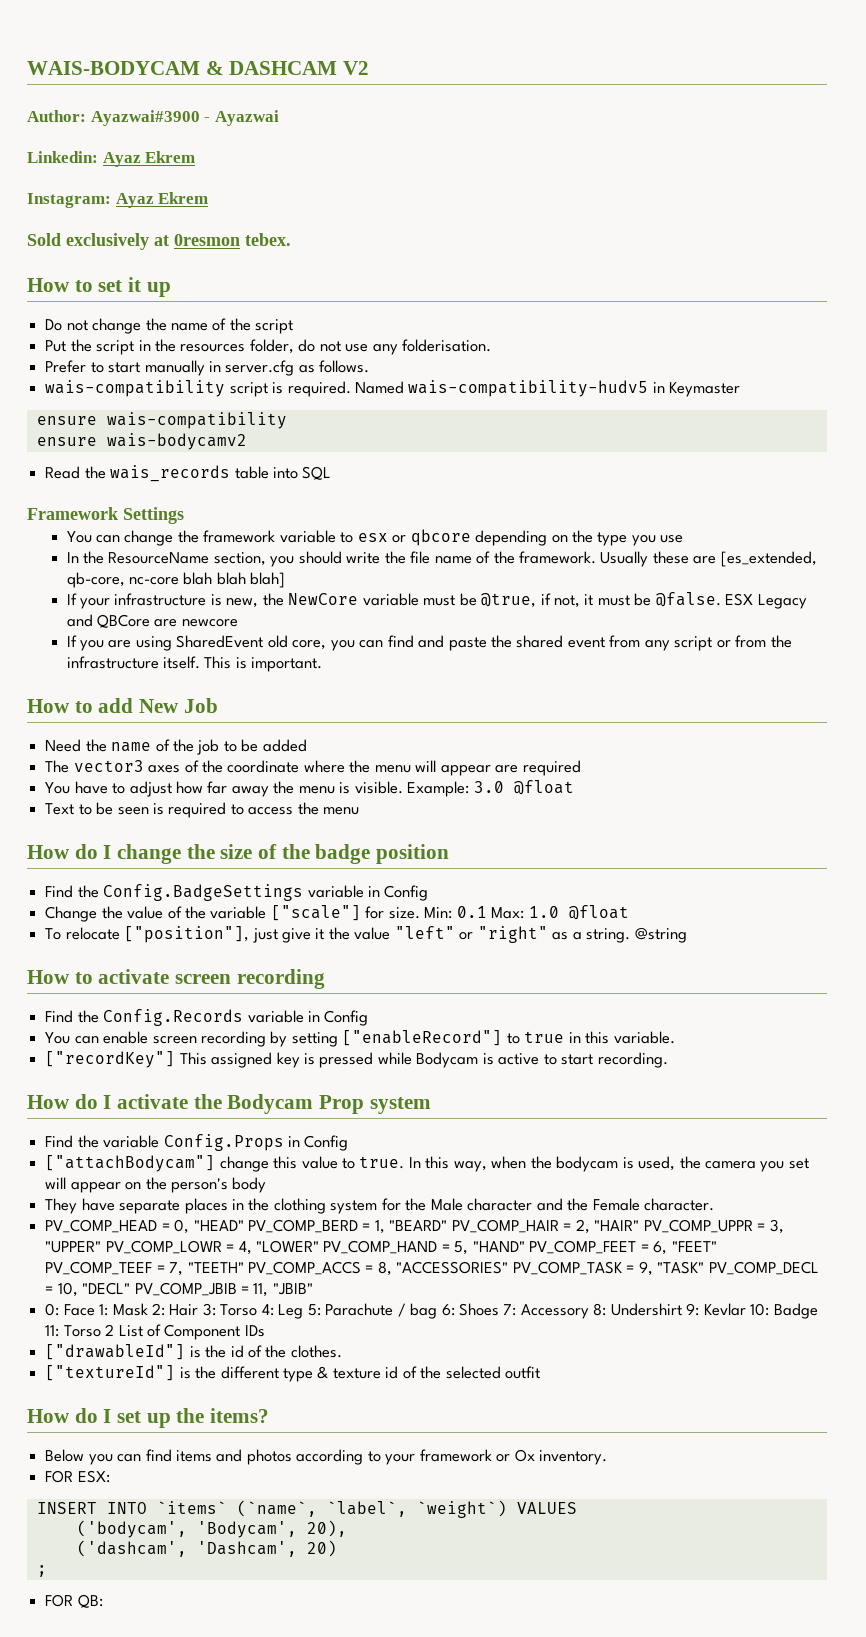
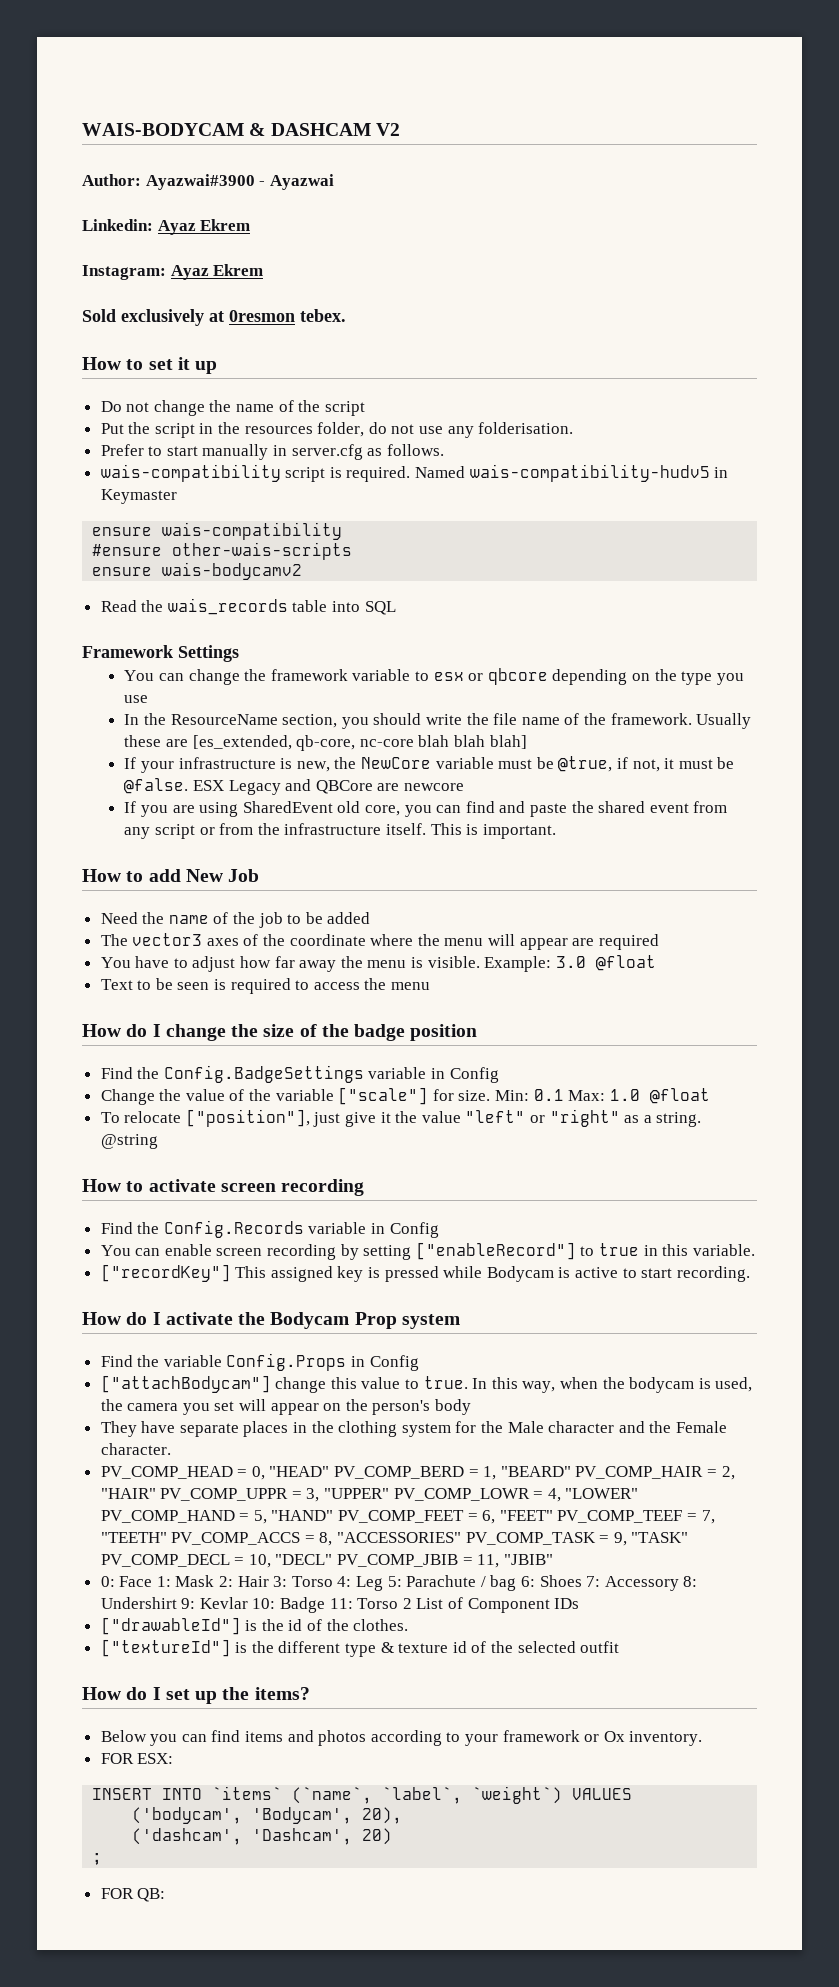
+ #ensure other-wais-scripts

